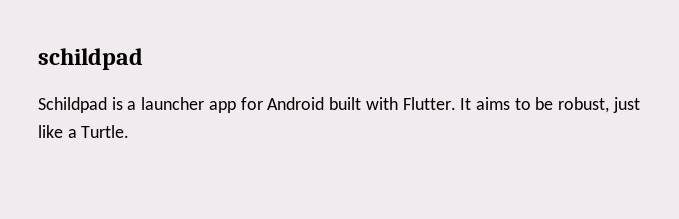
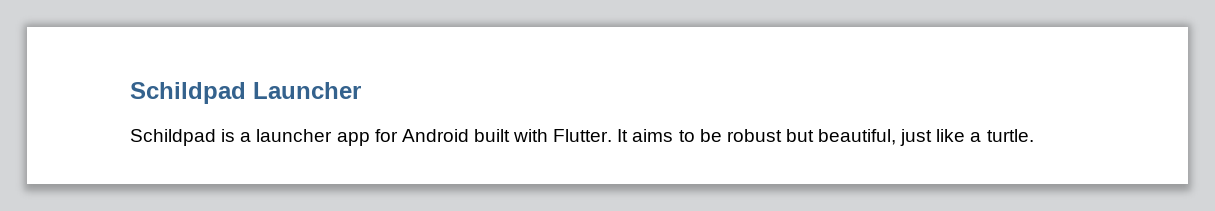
- schildpad
+ Schildpad Launcher
- It aims to be robust, just like a Turtle.
+ It aims to be robust but beautiful, just like a turtle.

